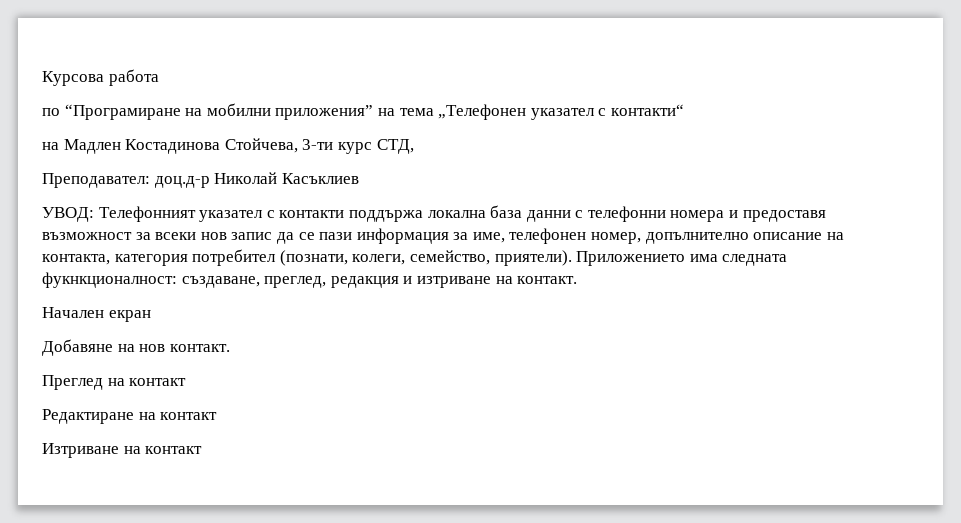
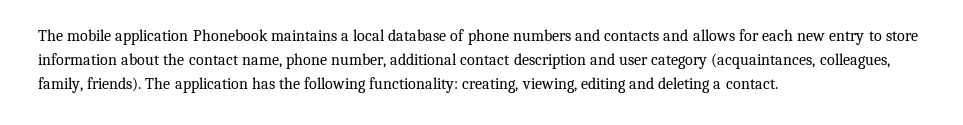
- Курсова работа
- по “Програмиране на мобилни приложения” на тема „Телефонен указател с контакти“
- на Мадлен Костадинова Стойчева, 3-ти курс СТД,
- Преподавател: доц.д-р Николай Касъклиев
- УВОД: Телефонният указател с контакти поддържа локална база данни с телефонни номера и предоставя възможност за всеки нов запис да се пази информация за име, телефонен номер, допълнително описание на контакта, категория потребител (познати, колеги, семейство, приятели). Приложението има следната фукнкционалност: създаване, преглед, редакция и изтриване на контакт.
- Начален екран
- Добавяне на нов контакт.
- Преглед на контакт
- Редактиране на контакт
- Изтриване на контакт
+ The mobile application Phonebook maintains a local database of phone numbers and contacts and allows for each new entry to store information about the contact name, phone number, additional contact description and user category (acquaintances, colleagues, family, friends). The application has the following functionality: creating, viewing, editing and deleting a contact.

